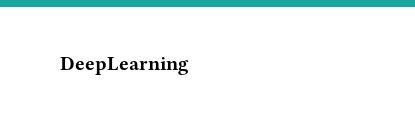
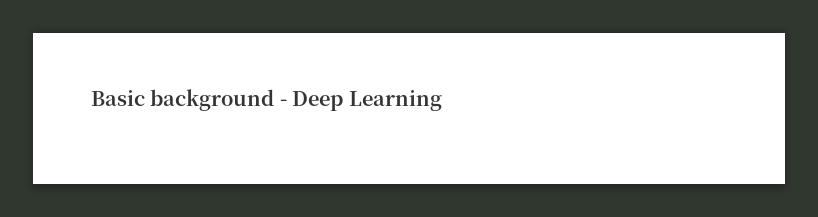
- DeepLearning
+ Basic background - Deep Learning

